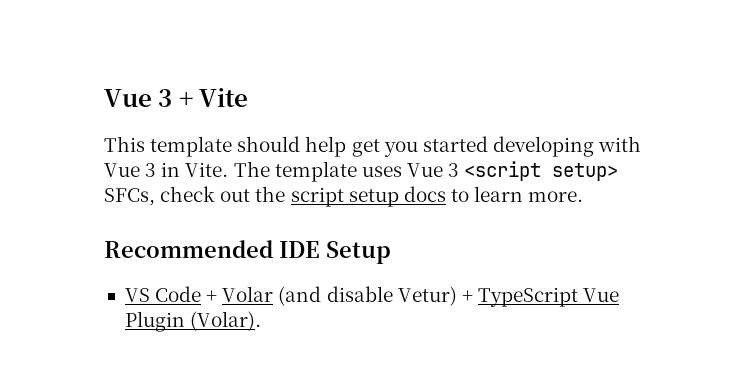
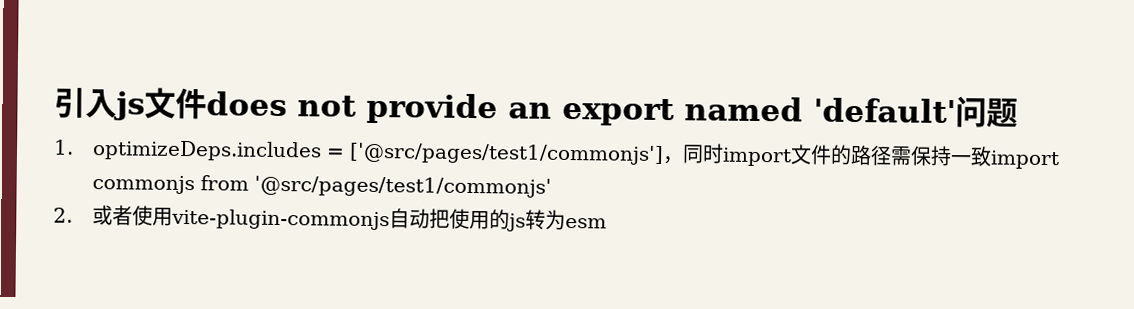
- Vue 3 + Vite
- This template should help get you started developing with Vue 3 in Vite. The template uses Vue 3 <script setup> SFCs, check out the script setup docs to learn more.
- Recommended IDE Setup
- VS Code + Volar (and disable Vetur) + TypeScript Vue Plugin (Volar).
+ 引入js文件does not provide an export named 'default'问题
+ 1. optimizeDeps.includes = ['@src/pages/test1/commonjs']，同时import文件的路径需保持一致import commonjs from '@src/pages/test1/commonjs'
+ 2.或者使用vite-plugin-commonjs自动把使用的js转为esm

